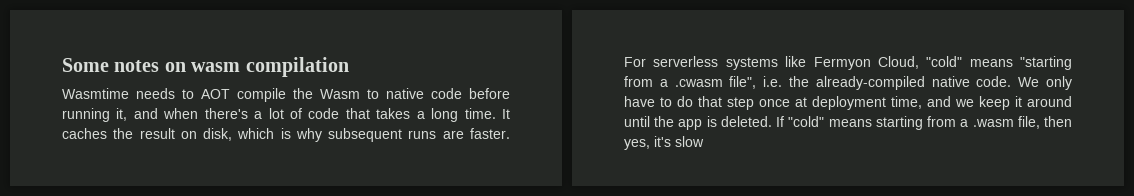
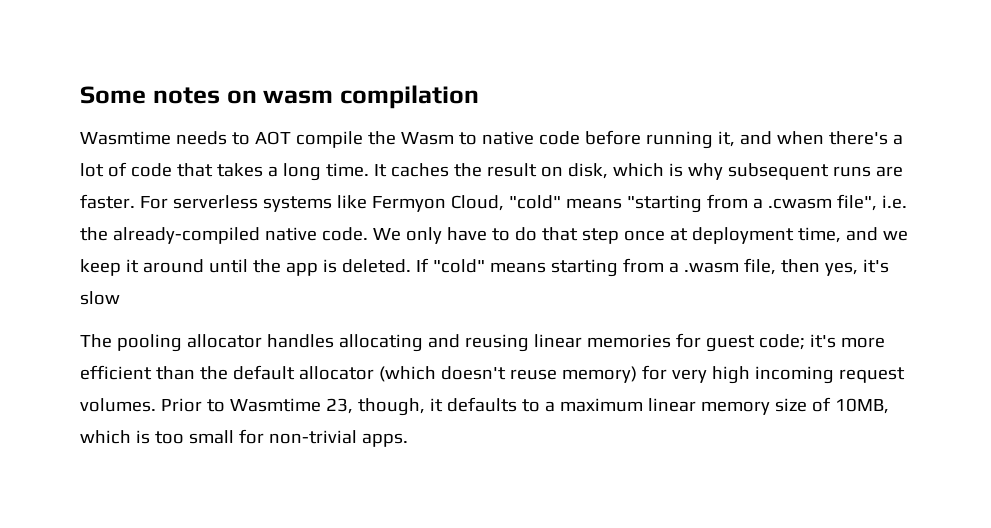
+ The pooling allocator handles allocating and reusing linear memories for guest code; it's more efficient than the default allocator (which doesn't reuse memory) for very high incoming request volumes. Prior to Wasmtime 23, though, it defaults to a maximum linear memory size of 10MB, which is too small for non-trivial apps.

